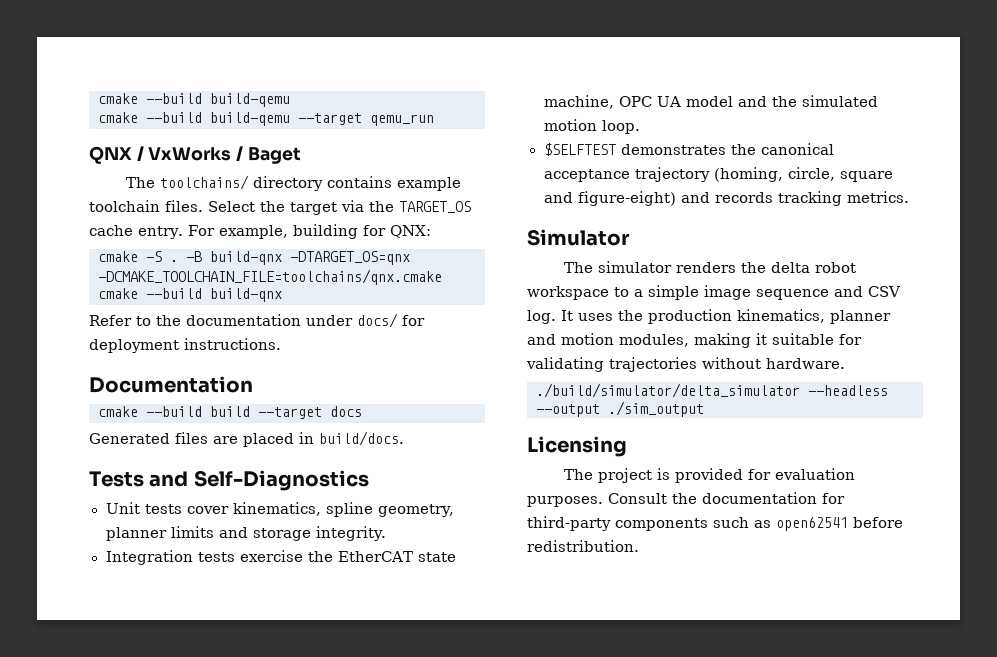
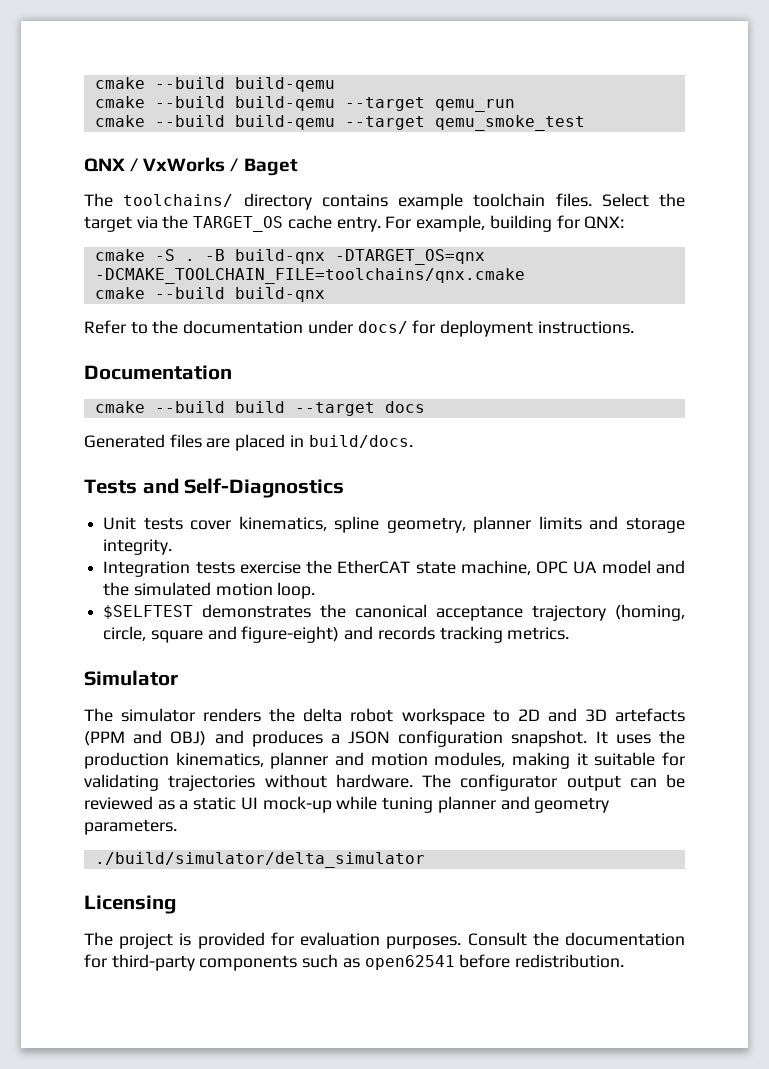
+ cmake --build build-qemu --target qemu_smoke_test
- The simulator renders the delta robot workspace to a simple image sequence and CSV log.
+ The simulator renders the delta robot workspace to 2D and 3D artefacts (PPM and OBJ) and produces a JSON configuration snapshot.
- It uses the production kinematics, planner and motion modules, making it suitable for validating trajectories without hardware.
- ./build/simulator/delta_simulator --headless --output ./sim_output
+ It uses the production kinematics, planner and motion modules, making it suitable for validating trajectories without hardware. The configurator output can be reviewed as a static UI mock-up while tuning planner and geometry parameters.
+ ./build/simulator/delta_simulator

